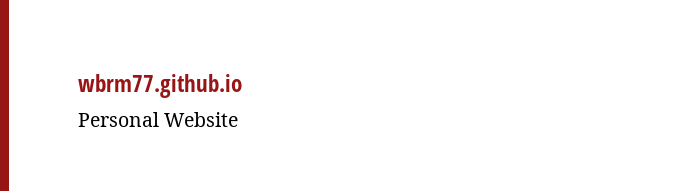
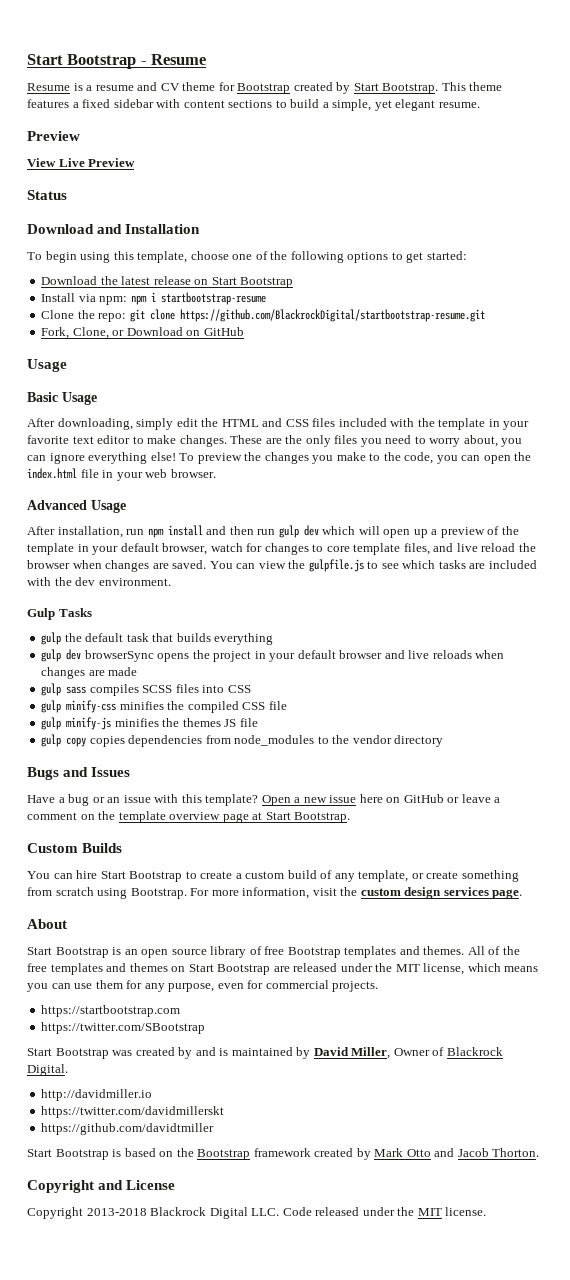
- wbrm77.github.io
- Personal Website
+ Start Bootstrap - Resume
+ Resume is a resume and CV theme for Bootstrap created by Start Bootstrap. This theme features a fixed sidebar with content sections to build a simple, yet elegant resume.
+ Preview
+ View Live Preview
+ Status
+ Download and Installation
+ To begin using this template, choose one of the following options to get started:
+ Download the latest release on Start Bootstrap
+ Install via npm: npm i startbootstrap-resume
+ Clone the repo: git clone https://github.com/BlackrockDigital/startbootstrap-resume.git
+ Fork, Clone, or Download on GitHub
+ Usage
+ Basic Usage
+ After downloading, simply edit the HTML and CSS files included with the template in your favorite text editor to make changes. These are the only files you need to worry about, you can ignore everything else! To preview the changes you make to the code, you can open the index.html file in your web browser.
+ Advanced Usage
+ After installation, run npm install and then run gulp dev which will open up a preview of the template in your default browser, watch for changes to core template files, and live reload the browser when changes are saved. You can view the gulpfile.js to see which tasks are included with the dev environment.
+ Gulp Tasks
+ gulp the default task that builds everything
+ gulp dev browserSync opens the project in your default browser and live reloads when changes are made
+ gulp sass compiles SCSS files into CSS
+ gulp minify-css minifies the compiled CSS file
+ gulp minify-js minifies the themes JS file
+ gulp copy copies dependencies from node_modules to the vendor directory
+ Bugs and Issues
+ Have a bug or an issue with this template? Open a new issue here on GitHub or leave a comment on the template overview page at Start Bootstrap.
+ Custom Builds
+ You can hire Start Bootstrap to create a custom build of any template, or create something from scratch using Bootstrap. For more information, visit the custom design services page.
+ About
+ Start Bootstrap is an open source library of free Bootstrap templates and themes. All of the free templates and themes on Start Bootstrap are released under the MIT license, which means you can use them for any purpose, even for commercial projects.
+ https://startbootstrap.com
+ https://twitter.com/SBootstrap
+ Start Bootstrap was created by and is maintained by David Miller, Owner of Blackrock Digital.
+ http://davidmiller.io
+ https://twitter.com/davidmillerskt
+ https://github.com/davidtmiller
+ Start Bootstrap is based on the Bootstrap framework created by Mark Otto and Jacob Thorton.
+ Copyright and License
+ Copyright 2013-2018 Blackrock Digital LLC. Code released under the MIT license.

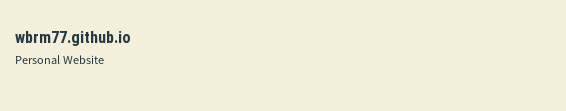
- Start Bootstrap - Resume
- Resume is a resume and CV theme for Bootstrap created by Start Bootstrap. This theme features a fixed sidebar with content sections to build a simple, yet elegant resume.
- Preview
- View Live Preview
- Status
- Download and Installation
- To begin using this template, choose one of the following options to get started:
- Download the latest release on Start Bootstrap
- Install via npm: npm i startbootstrap-resume
- Clone the repo: git clone https://github.com/BlackrockDigital/startbootstrap-resume.git
- Fork, Clone, or Download on GitHub
- Usage
- Basic Usage
- After downloading, simply edit the HTML and CSS files included with the template in your favorite text editor to make changes. These are the only files you need to worry about, you can ignore everything else! To preview the changes you make to the code, you can open the index.html file in your web browser.
- Advanced Usage
- After installation, run npm install and then run gulp dev which will open up a preview of the template in your default browser, watch for changes to core template files, and live reload the browser when changes are saved. You can view the gulpfile.js to see which tasks are included with the dev environment.
- Gulp Tasks
- gulp the default task that builds everything
- gulp dev browserSync opens the project in your default browser and live reloads when changes are made
- gulp sass compiles SCSS files into CSS
- gulp minify-css minifies the compiled CSS file
- gulp minify-js minifies the themes JS file
- gulp copy copies dependencies from node_modules to the vendor directory
- Bugs and Issues
- Have a bug or an issue with this template? Open a new issue here on GitHub or leave a comment on the template overview page at Start Bootstrap.
- Custom Builds
- You can hire Start Bootstrap to create a custom build of any template, or create something from scratch using Bootstrap. For more information, visit the custom design services page.
- About
- Start Bootstrap is an open source library of free Bootstrap templates and themes. All of the free templates and themes on Start Bootstrap are released under the MIT license, which means you can use them for any purpose, even for commercial projects.
- https://startbootstrap.com
- https://twitter.com/SBootstrap
- Start Bootstrap was created by and is maintained by David Miller, Owner of Blackrock Digital.
- http://davidmiller.io
- https://twitter.com/davidmillerskt
- https://github.com/davidtmiller
- Start Bootstrap is based on the Bootstrap framework created by Mark Otto and Jacob Thorton.
- Copyright and License
- Copyright 2013-2018 Blackrock Digital LLC. Code released under the MIT license.
+ wbrm77.github.io
+ Personal Website

